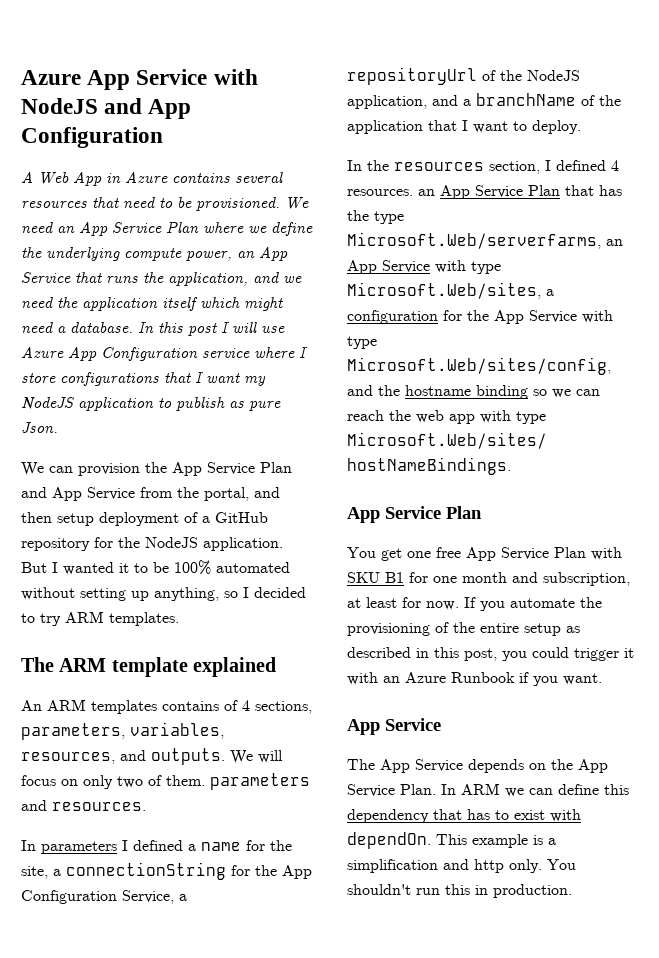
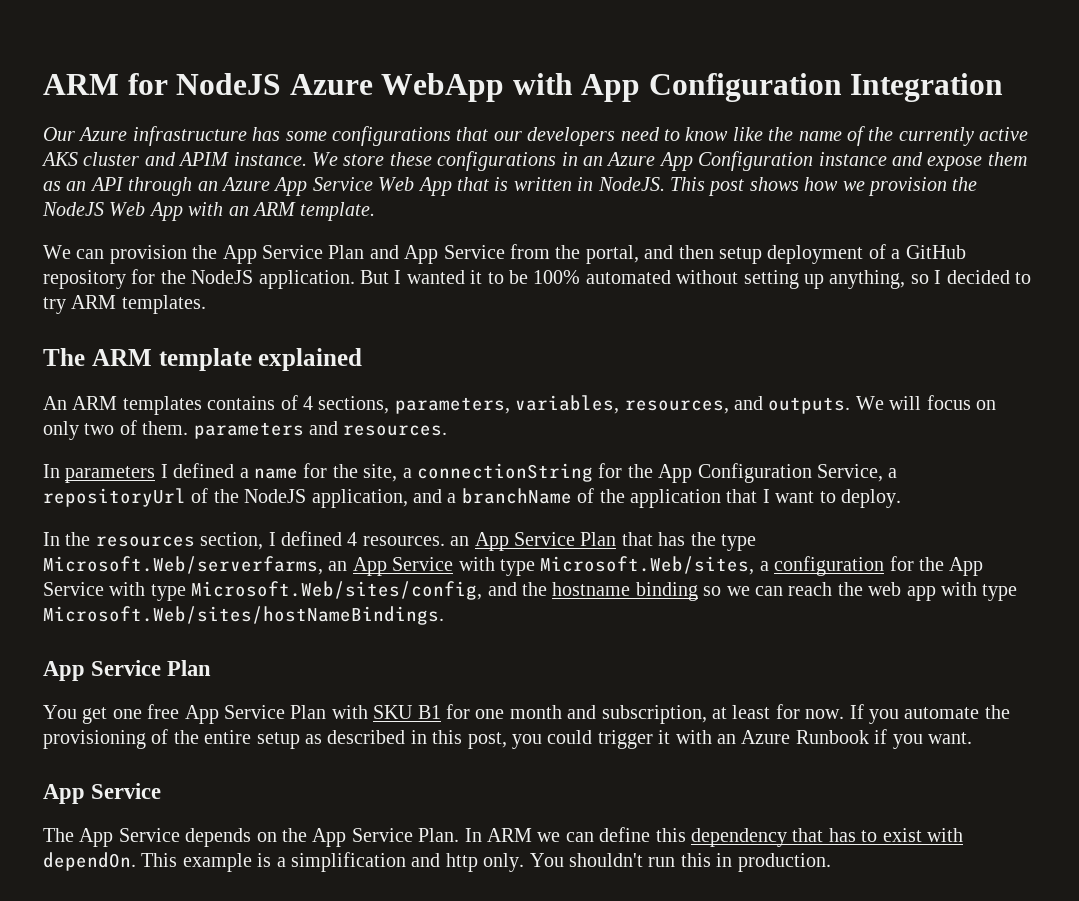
- Azure App Service with NodeJS and App Configuration
- A Web App in Azure contains several resources that need to be provisioned. We need an App Service Plan where we define the underlying compute power, an App Service that runs the application, and we need the application itself which might need a database. In this post I will use Azure App Configuration service where I store configurations that I want my NodeJS application to publish as pure Json.
+ ARM for NodeJS Azure WebApp with App Configuration Integration
+ Our Azure infrastructure has some configurations that our developers need to know like the name of the currently active AKS cluster and APIM instance. We store these configurations in an Azure App Configuration instance and expose them as an API through an Azure App Service Web App that is written in NodeJS. This post shows how we provision the NodeJS Web App with an ARM template.

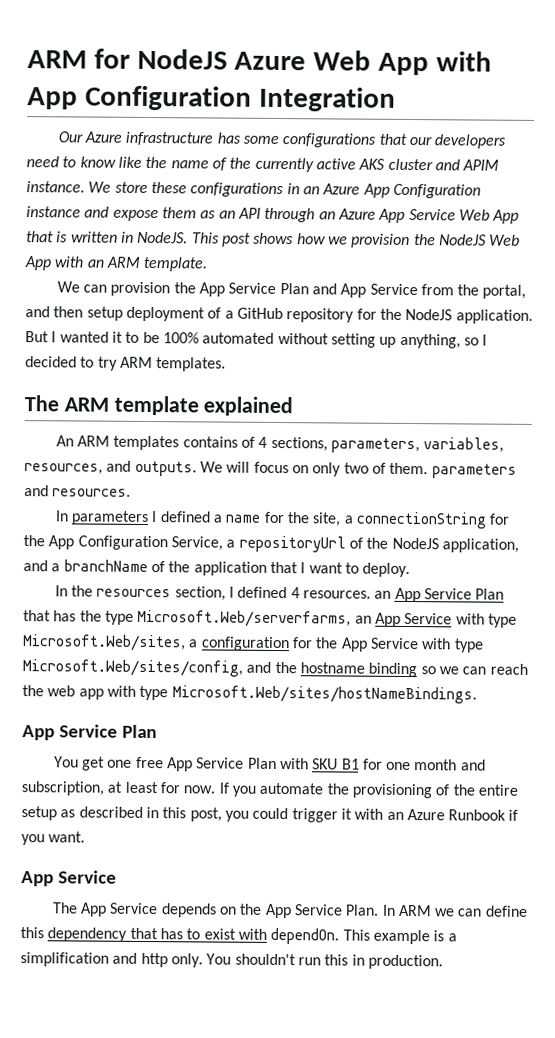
- ARM for NodeJS Azure WebApp with App Configuration Integration
+ ARM for NodeJS Azure Web App with App Configuration Integration

